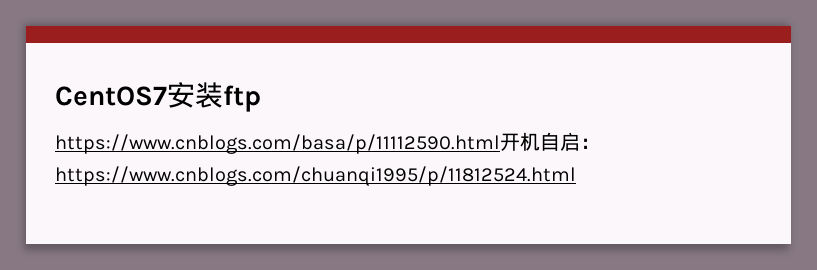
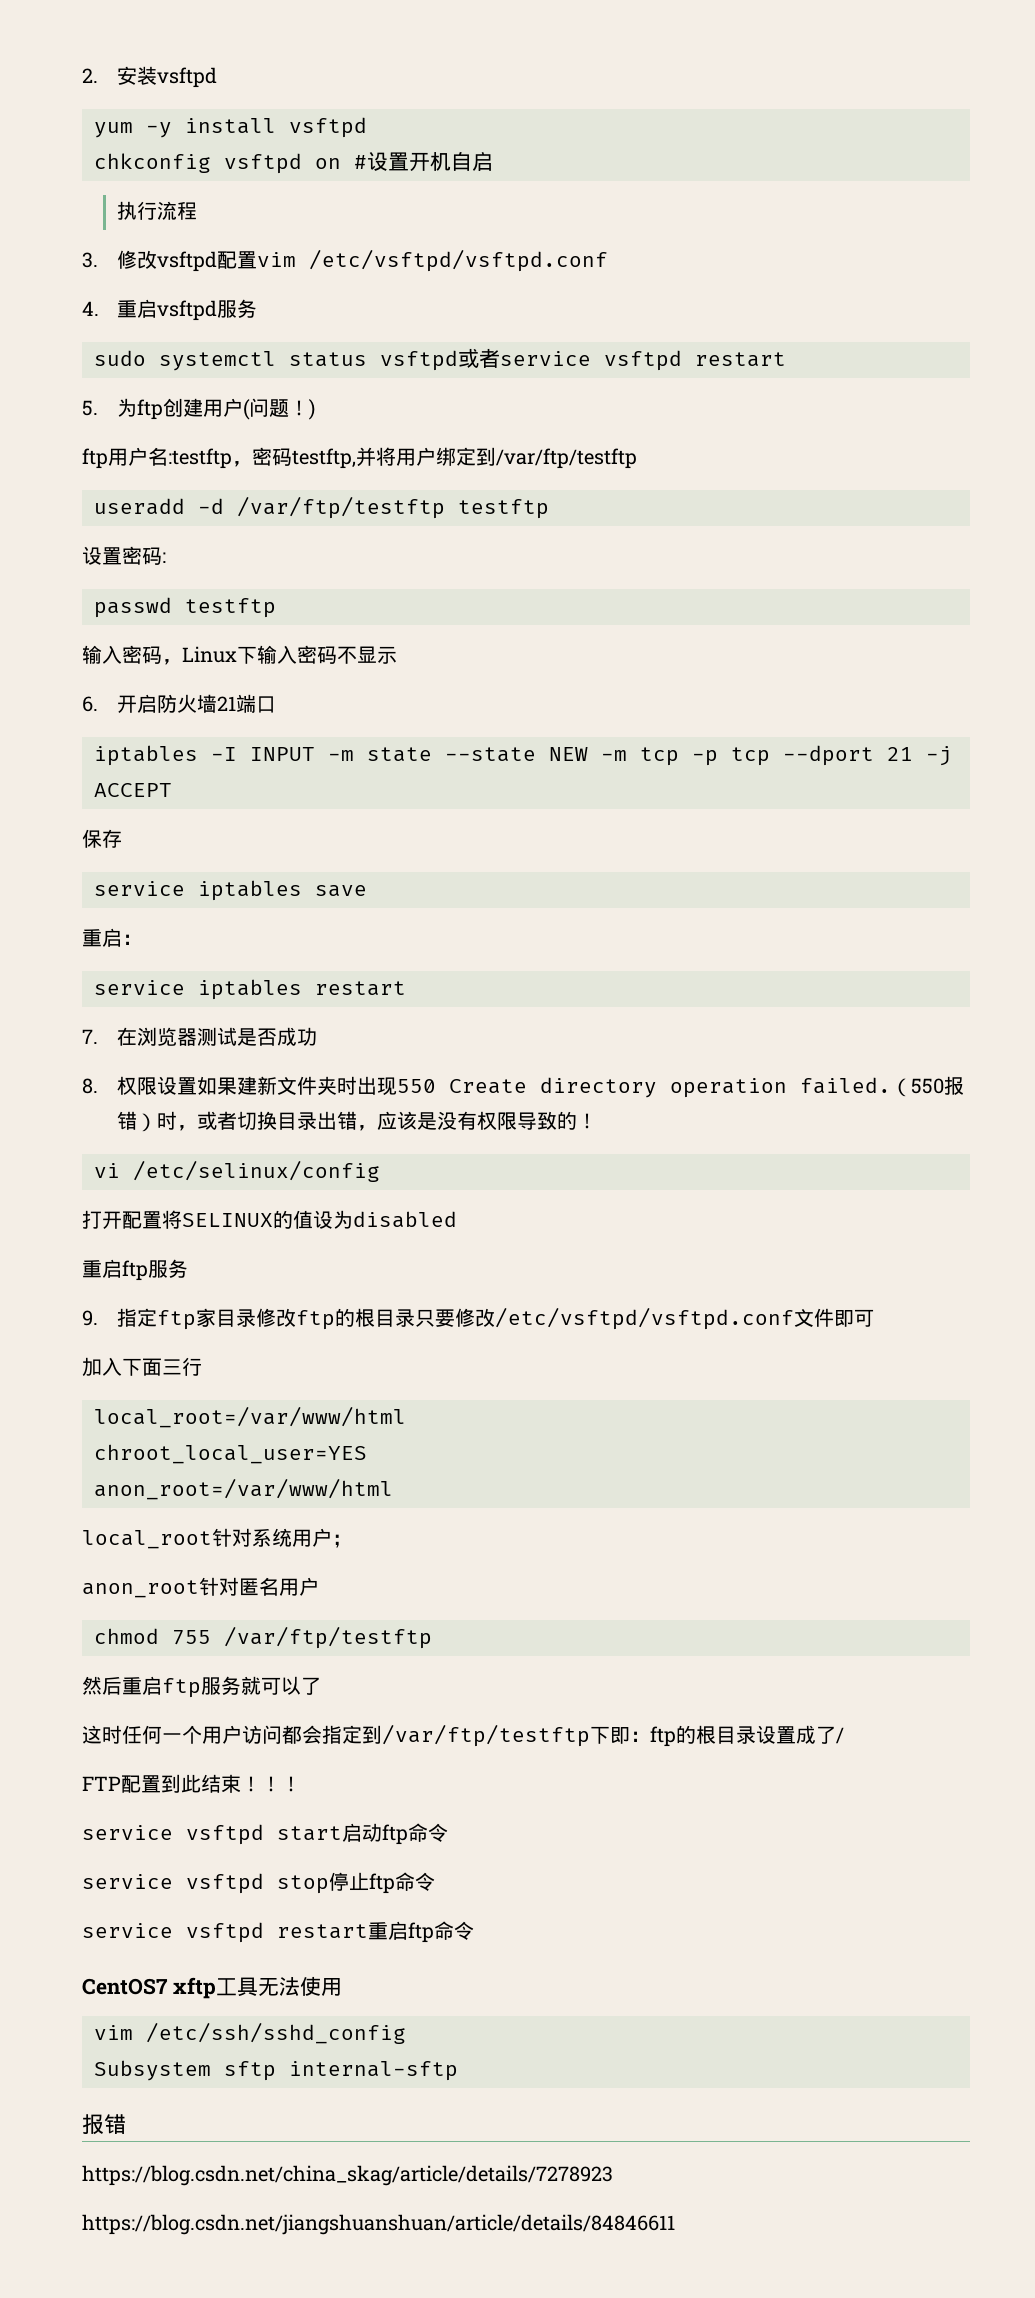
- CentOS7安装ftp
- https://www.cnblogs.com/basa/p/11112590.html开机自启：https://www.cnblogs.com/chuanqi1995/p/11812524.html
+ 2.安装vsftpd
+ yum -y install vsftpd
+ chkconfig vsftpd on #设置开机自启
+ 执行流程
+ 3.修改vsftpd配置vim /etc/vsftpd/vsftpd.conf
+ 4.重启vsftpd服务
+ sudo systemctl status vsftpd或者service vsftpd restart
+ 5.为ftp创建用户(问题！)
+ ftp用户名:testftp，密码testftp,并将用户绑定到/var/ftp/testftp
+ useradd -d /var/ftp/testftp testftp
+ 设置密码:
+ passwd testftp
+ 输入密码，Linux下输入密码不显示
+ 6.开启防火墙21端口
+ iptables -I INPUT -m state --state NEW -m tcp -p tcp --dport 21 -j ACCEPT
+ 保存
+ service iptables save
+ 重启：
+ service iptables restart
+ 7.在浏览器测试是否成功
+ 8.权限设置如果建新文件夹时出现550 Create directory operation failed.（550报错）时，或者切换目录出错，应该是没有权限导致的！
+ vi /etc/selinux/config
+ 打开配置将SELINUX的值设为disabled
+ 重启ftp服务
+ 9.指定ftp家目录修改ftp的根目录只要修改/etc/vsftpd/vsftpd.conf文件即可
+ 加入下面三行
+ local_root=/var/www/html
+ chroot_local_user=YES
+ anon_root=/var/www/html
+ local_root针对系统用户；
+ anon_root针对匿名用户
+ chmod 755 /var/ftp/testftp
+ 然后重启ftp服务就可以了
+ 这时任何一个用户访问都会指定到/var/ftp/testftp下即：ftp的根目录设置成了/
+ FTP配置到此结束！！！
+ service vsftpd start启动ftp命令
+ service vsftpd stop停止ftp命令
+ service vsftpd restart重启ftp命令
+ CentOS7 xftp工具无法使用
+ vim /etc/ssh/sshd_config
+ Subsystem sftp internal-sftp
+ 报错
+ https://blog.csdn.net/china_skag/article/details/7278923
+ https://blog.csdn.net/jiangshuanshuan/article/details/84846611

